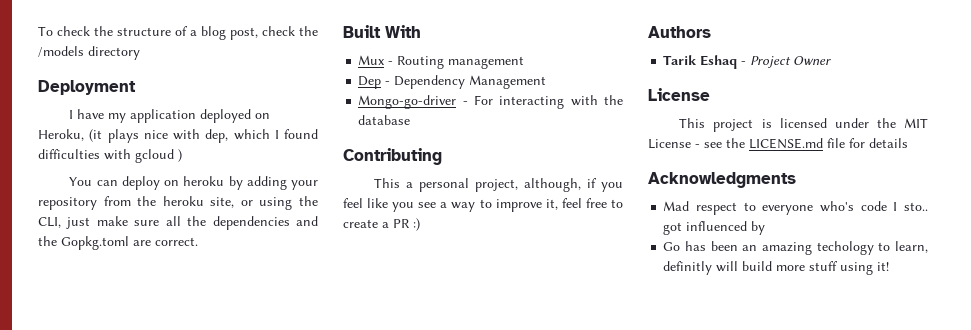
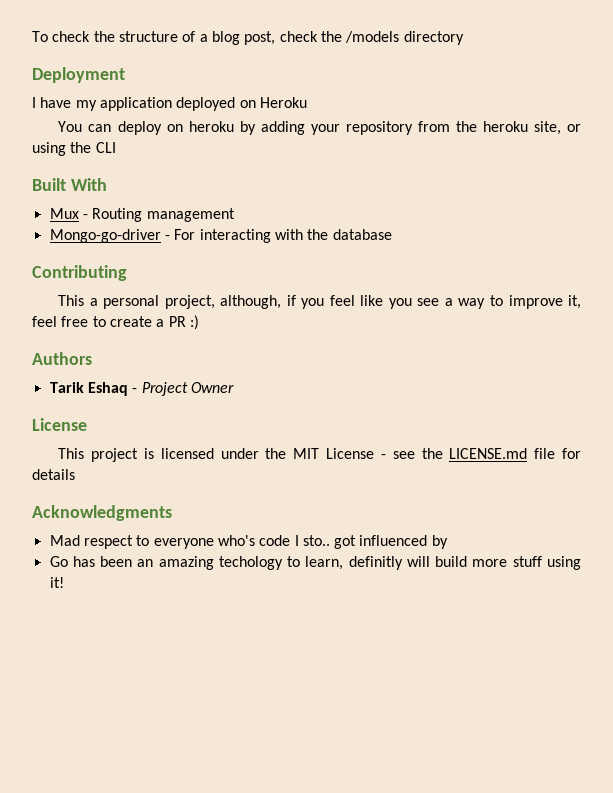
- I have my application deployed on Heroku, (it plays nice with dep, which I found difficulties with gcloud )
+ I have my application deployed on Heroku
- You can deploy on heroku by adding your repository from the heroku site, or using the CLI, just make sure all the dependencies and the Gopkg.toml are correct.
+ You can deploy on heroku by adding your repository from the heroku site, or using the CLI
- Dep - Dependency Management

